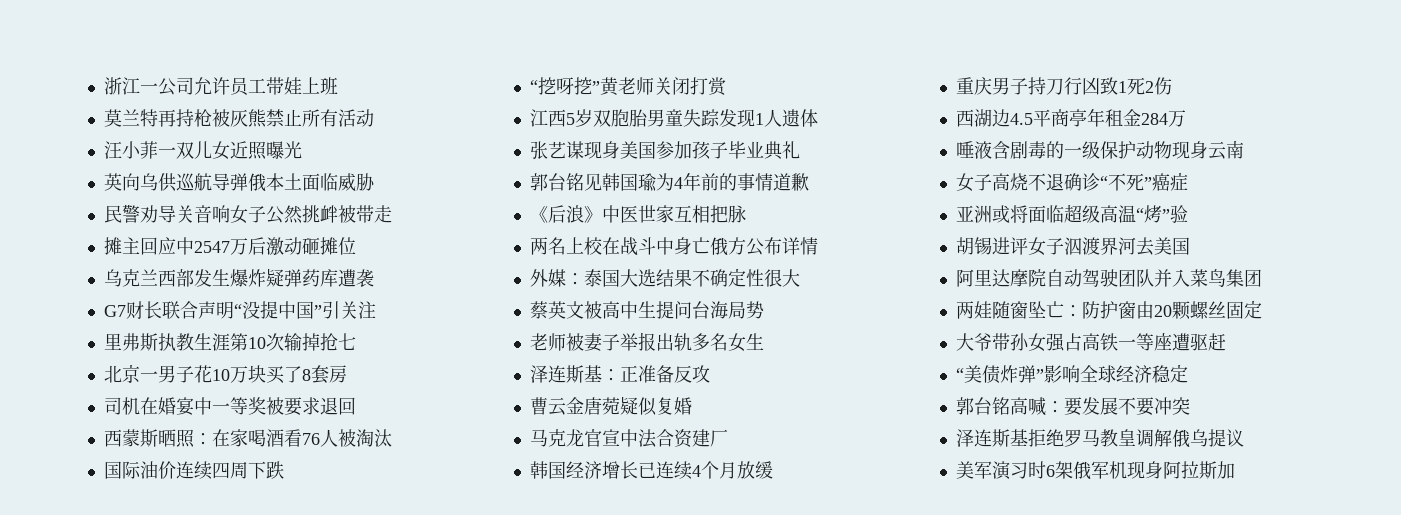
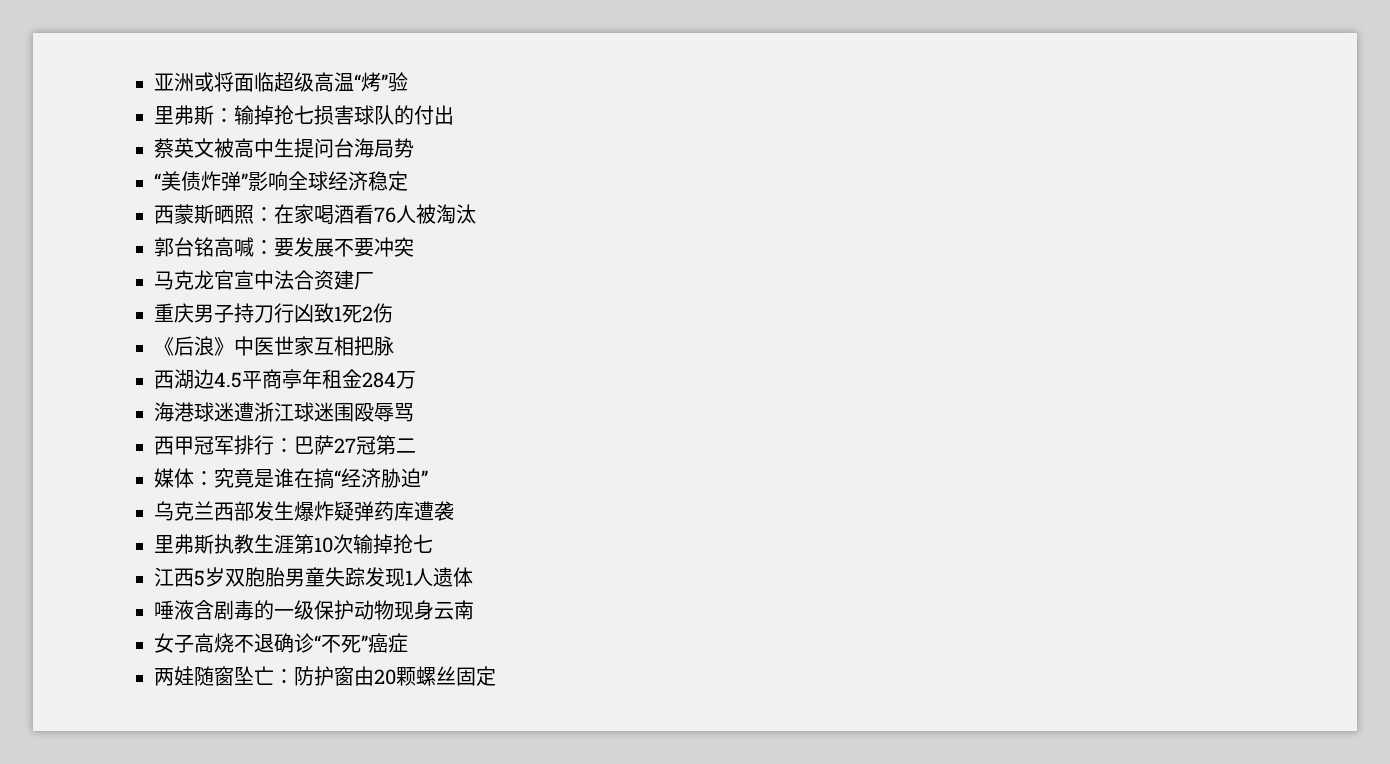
- 浙江一公司允许员工带娃上班
- 莫兰特再持枪被灰熊禁止所有活动
- 汪小菲一双儿女近照曝光
- 英向乌供巡航导弹俄本土面临威胁
- 民警劝导关音响女子公然挑衅被带走
- 摊主回应中2547万后激动砸摊位
- 乌克兰西部发生爆炸疑弹药库遭袭
- G7财长联合声明“没提中国”引关注
- 里弗斯执教生涯第10次输掉抢七
- 北京一男子花10万块买了8套房
- 司机在婚宴中一等奖被要求退回
+ 亚洲或将面临超级高温“烤”验
+ 里弗斯：输掉抢七损害球队的付出
+ 蔡英文被高中生提问台海局势
+ “美债炸弹”影响全球经济稳定
- 国际油价连续四周下跌
- “挖呀挖”黄老师关闭打赏
+ 郭台铭高喊：要发展不要冲突
+ 马克龙官宣中法合资建厂
+ 重庆男子持刀行凶致1死2伤
+ 《后浪》中医世家互相把脉
+ 西湖边4.5平商亭年租金284万
+ 海港球迷遭浙江球迷围殴辱骂
+ 西甲冠军排行：巴萨27冠第二
+ 媒体：究竟是谁在搞“经济胁迫”
+ 乌克兰西部发生爆炸疑弹药库遭袭
+ 里弗斯执教生涯第10次输掉抢七
- 张艺谋现身美国参加孩子毕业典礼
- 郭台铭见韩国瑜为4年前的事情道歉
- 《后浪》中医世家互相把脉
- 两名上校在战斗中身亡俄方公布详情
- 外媒：泰国大选结果不确定性很大
- 蔡英文被高中生提问台海局势
- 老师被妻子举报出轨多名女生
- 泽连斯基：正准备反攻
- 曹云金唐菀疑似复婚
- 马克龙官宣中法合资建厂
- 韩国经济增长已连续4个月放缓
- 重庆男子持刀行凶致1死2伤
- 西湖边4.5平商亭年租金284万
- 亚洲或将面临超级高温“烤”验
- 胡锡进评女子泅渡界河去美国
- 阿里达摩院自动驾驶团队并入菜鸟集团
- 大爷带孙女强占高铁一等座遭驱赶
- “美债炸弹”影响全球经济稳定
- 郭台铭高喊：要发展不要冲突
- 泽连斯基拒绝罗马教皇调解俄乌提议
- 美军演习时6架俄军机现身阿拉斯加

